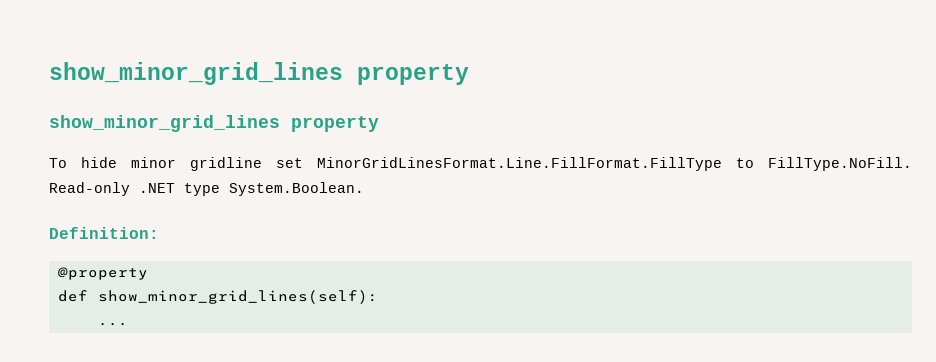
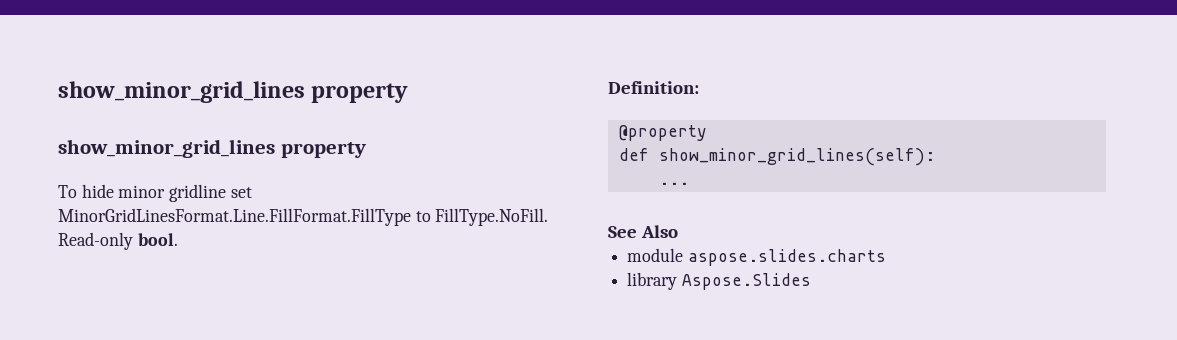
- To hide minor gridline set MinorGridLinesFormat.Line.FillFormat.FillType to FillType.NoFill. Read-only .NET type System.Boolean.
+ To hide minor gridline set MinorGridLinesFormat.Line.FillFormat.FillType to FillType.NoFill. Read-only bool.
+ See Also
+ module aspose.slides.charts
+ library Aspose.Slides

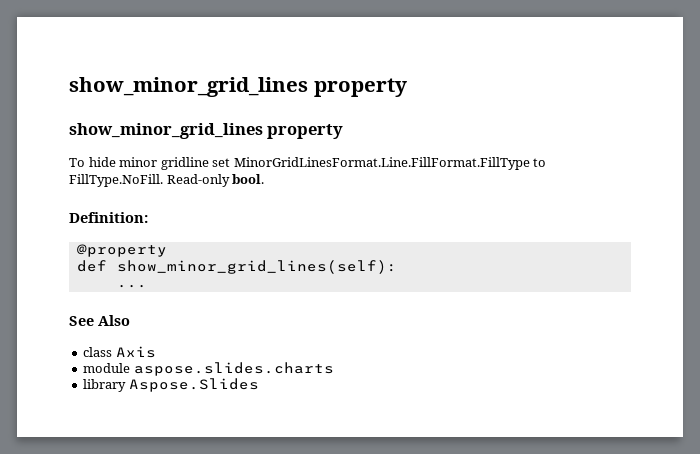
+ class Axis

